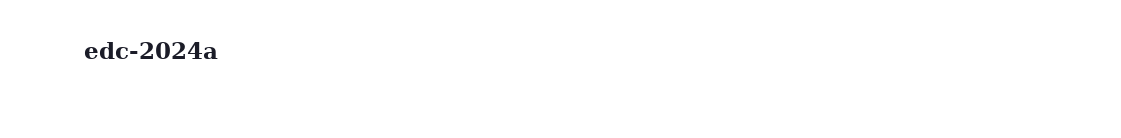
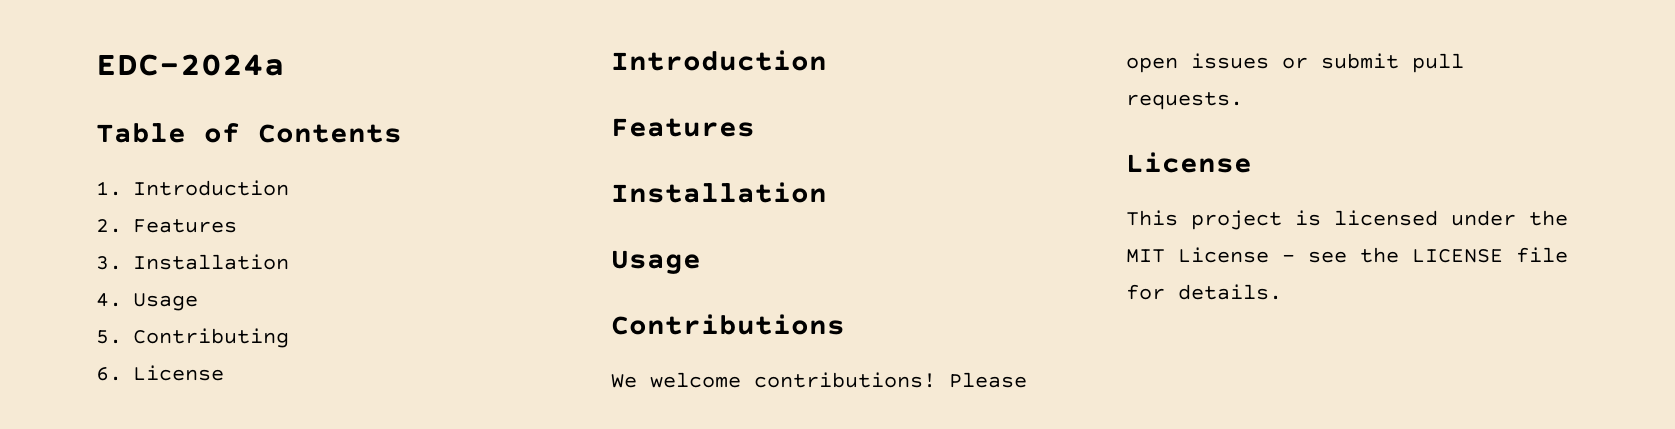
- edc-2024a
+ EDC-2024a
+ Table of Contents
+ 1. Introduction
+ 2. Features
+ 3. Installation
+ 4. Usage
+ 5. Contributing
+ 6. License
+ Introduction
+ Features
+ Installation
+ Usage
+ Contributions
+ We welcome contributions! Please open issues or submit pull requests.
+ License
+ This project is licensed under the MIT License - see the LICENSE file for details.

